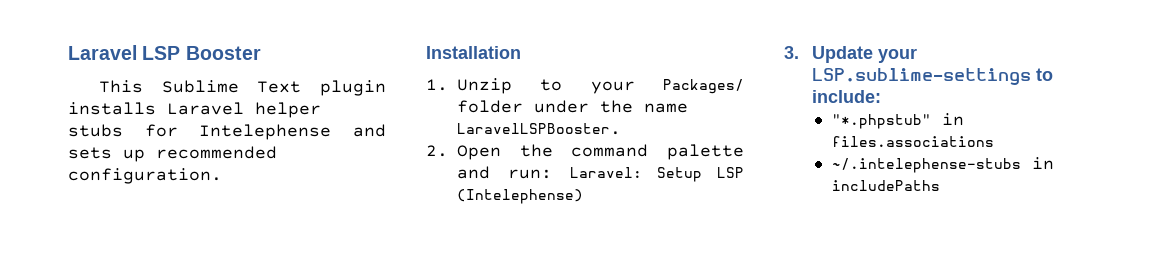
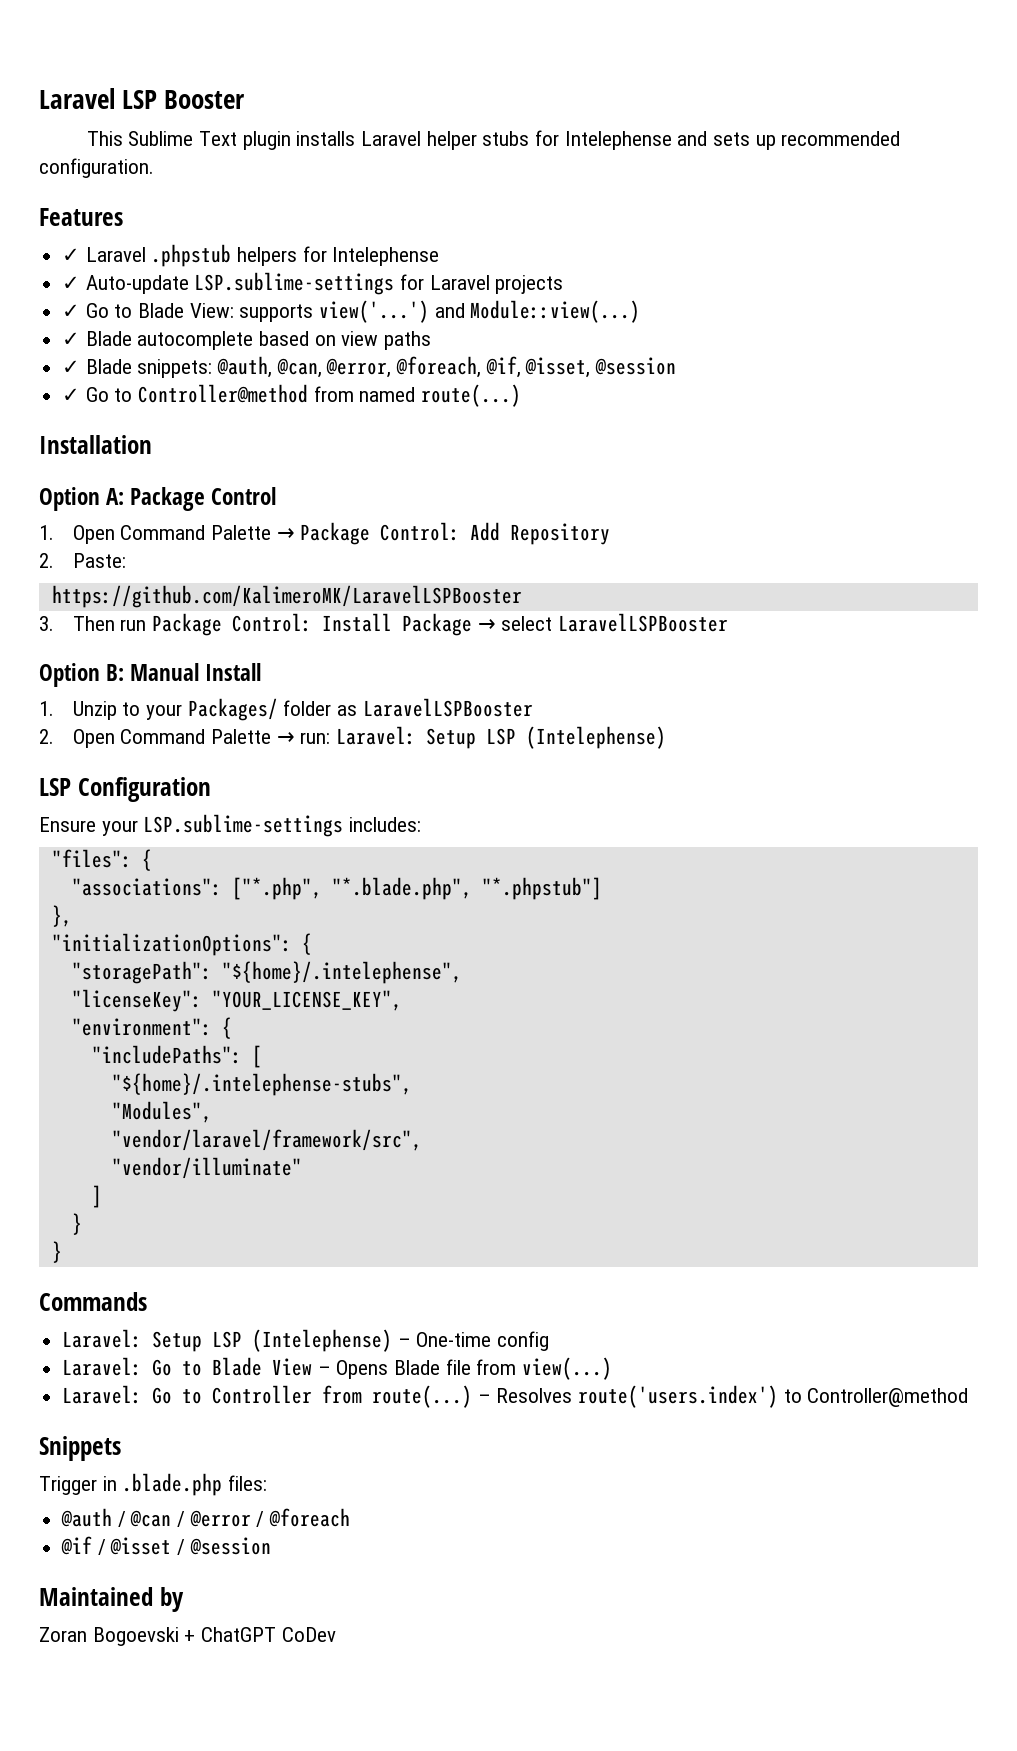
+ Features
+ ✓ Laravel .phpstub helpers for Intelephense
+ ✓ Auto-update LSP.sublime-settings for Laravel projects
+ ✓ Go to Blade View: supports view('...') and Module::view(...)
+ ✓ Blade autocomplete based on view paths
+ ✓ Blade snippets: @auth, @can, @error, @foreach, @if, @isset, @session
+ ✓ Go to Controller@method from named route(...)
  Installation
+ Option A: Package Control
+ 1. Open Command Palette → Package Control: Add Repository
+ 2. Paste:
+ https://github.com/KalimeroMK/LaravelLSPBooster
+ 3. Then run Package Control: Install Package → select LaravelLSPBooster
+ Option B: Manual Install
- 1. Unzip to your Packages/ folder under the name LaravelLSPBooster.
- 2. Open the command palette and run: Laravel: Setup LSP (Intelephense)
+ 1. Unzip to your Packages/ folder as LaravelLSPBooster
+ 2. Open Command Palette → run: Laravel: Setup LSP (Intelephense)
- 3. Update your LSP.sublime-settings to include:
- "*.phpstub" in files.associations
- ~/.intelephense-stubs in includePaths
+ LSP Configuration
+ Ensure your LSP.sublime-settings includes:
+ "files": {
+ "associations": ["*.php", "*.blade.php", "*.phpstub"]
+ },
+ "initializationOptions": {
+ "storagePath": "${home}/.intelephense",
+ "licenseKey": "YOUR_LICENSE_KEY",
+ "environment": {
+ "includePaths": [
+ "${home}/.intelephense-stubs",
+ "Modules",
+ "vendor/laravel/framework/src",
+ "vendor/illuminate"
+ ]
+ }
+ }
+ Commands
+ Laravel: Setup LSP (Intelephense) – One-time config
+ Laravel: Go to Blade View – Opens Blade file from view(...)
+ Laravel: Go to Controller from route(...) – Resolves route('users.index') to Controller@method
+ Snippets
+ Trigger in .blade.php files:
+ @auth / @can / @error / @foreach
+ @if / @isset / @session
+ Maintained by
+ Zoran Bogoevski + ChatGPT CoDev

